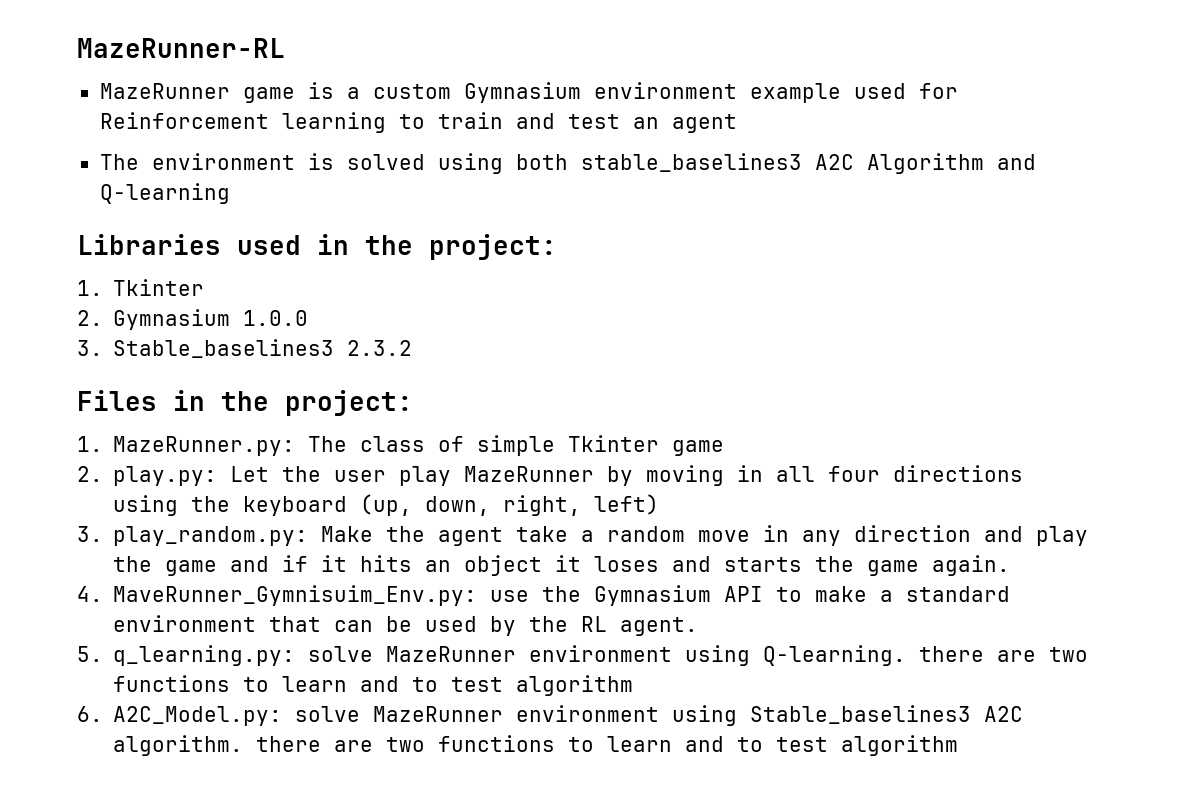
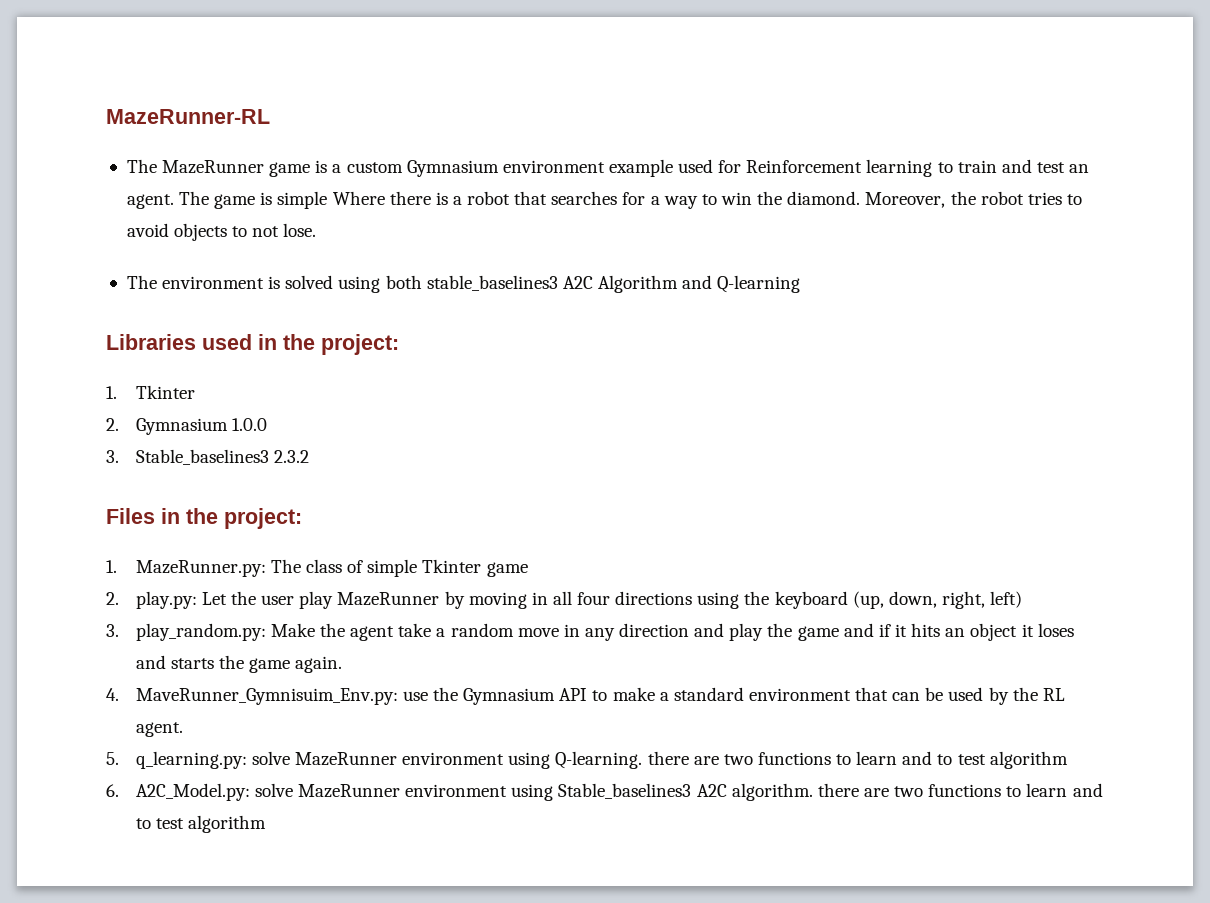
- MazeRunner game is a custom Gymnasium environment example used for Reinforcement learning to train and test an agent
+ The MazeRunner game is a custom Gymnasium environment example used for Reinforcement learning to train and test an agent. The game is simple Where there is a robot that searches for a way to win the diamond. Moreover, the robot tries to avoid objects to not lose.

